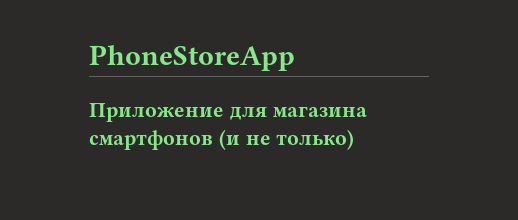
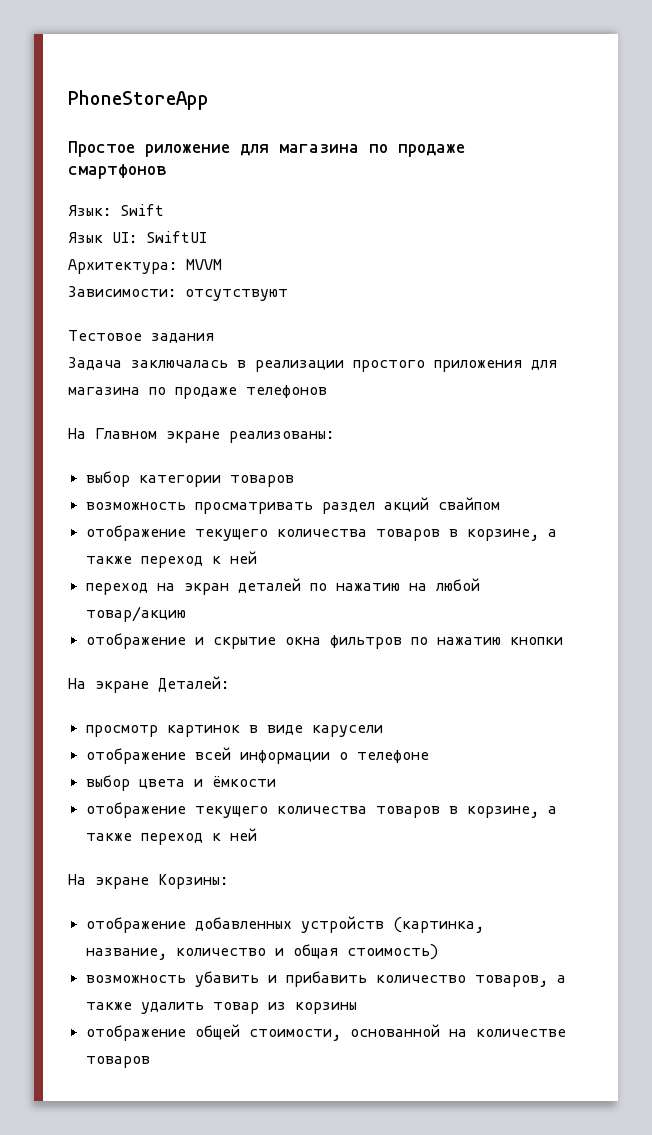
- Приложение для магазина смартфонов (и не только)
+ Простое риложение для магазина по продаже смартфонов
+ Язык: Swift
+ Язык UI: SwiftUI
+ Архитектура: MVVM
+ Зависимости: отсутствуют
+ Тестовое задания
+ Задача заключалась в реализации простого приложения для магазина по продаже телефонов
+ На Главном экране реализованы:
+ выбор категории товаров
+ возможность просматривать раздел акций свайпом
+ отображение текущего количества товаров в корзине, а также переход к ней
+ переход на экран деталей по нажатию на любой товар/акцию
+ отображение и скрытие окна фильтров по нажатию кнопки
+ На экране Деталей:
+ просмотр картинок в виде карусели
+ отображение всей информации о телефоне
+ выбор цвета и ёмкости
+ отображение текущего количества товаров в корзине, а также переход к ней
+ На экране Корзины:
+ отображение добавленных устройств (картинка, название, количество и общая стоимость)
+ возможность убавить и прибавить количество товаров, а также удалить товар из корзины
+ отображение общей стоимости, основанной на количестве товаров

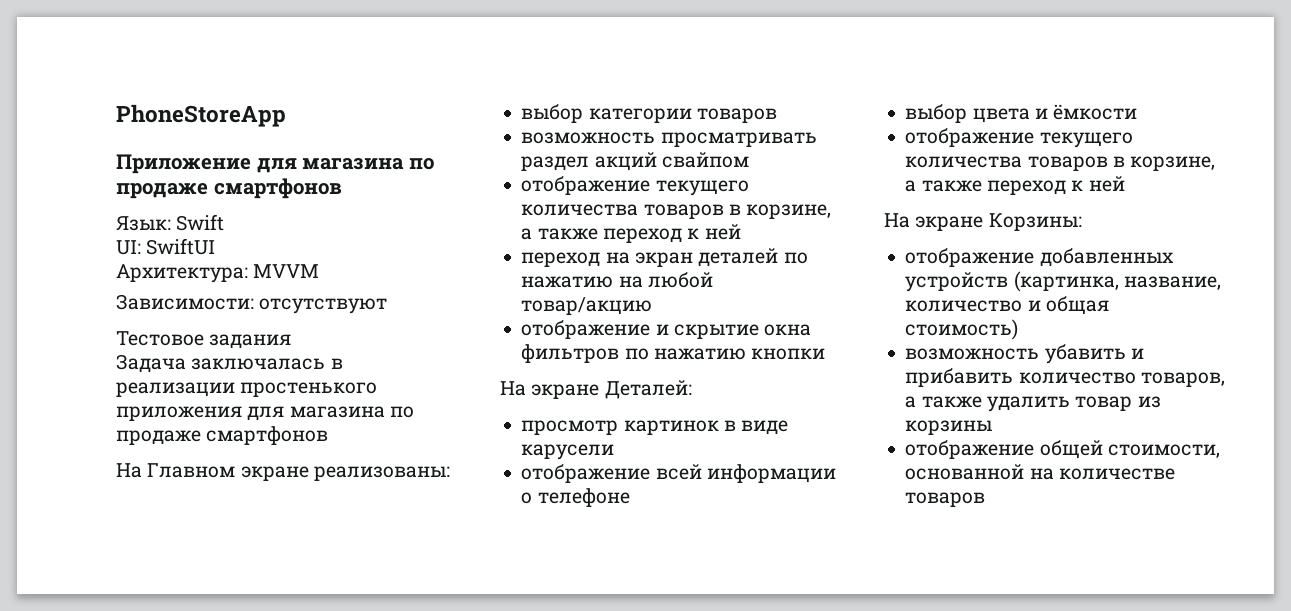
- Простое риложение для магазина по продаже смартфонов
+ Приложение для магазина по продаже смартфонов
- Язык UI: SwiftUI
+ UI: SwiftUI
- Задача заключалась в реализации простого приложения для магазина по продаже телефонов
+ Задача заключалась в реализации простенького приложения для магазина по продаже смартфонов

